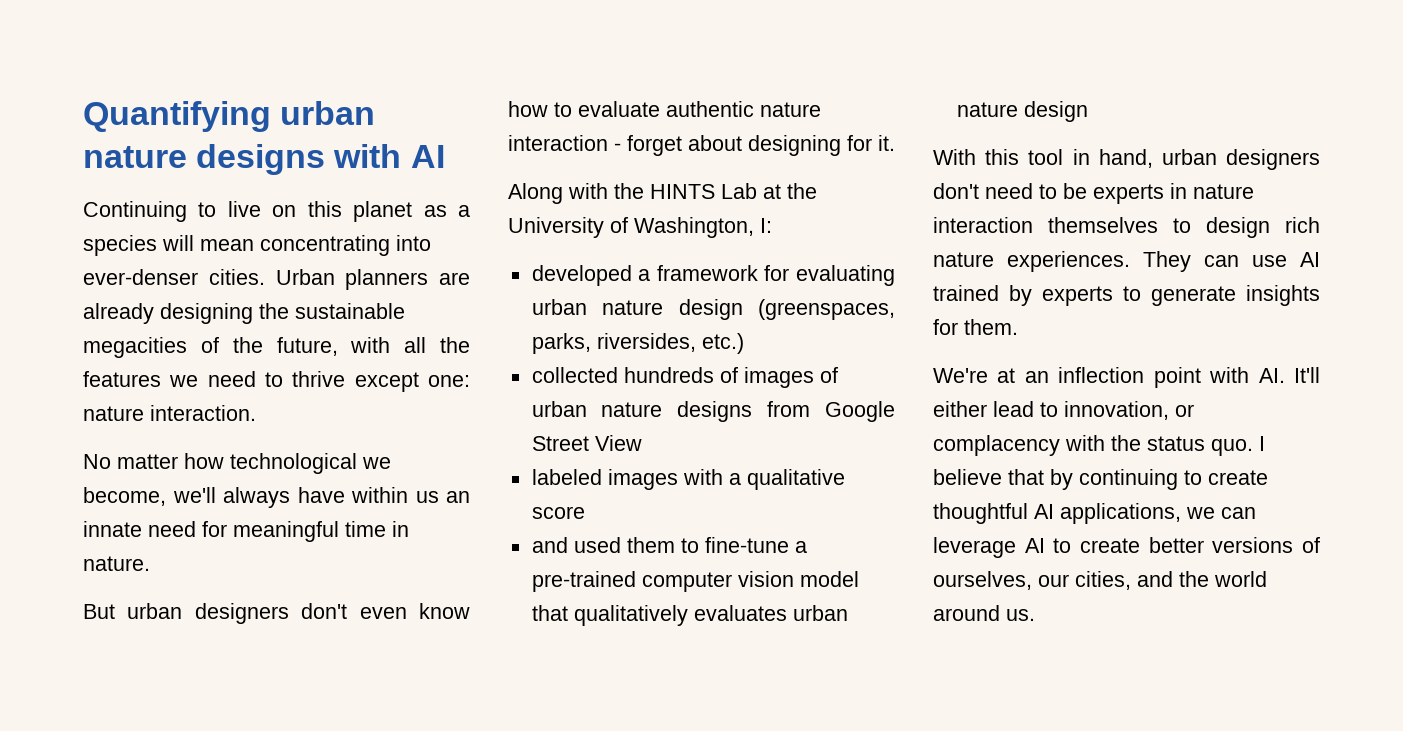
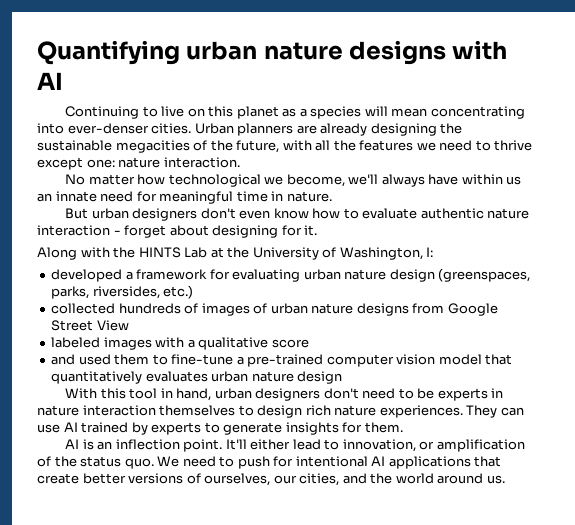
- and used them to fine-tune a pre-trained computer vision model that qualitatively evaluates urban nature design
+ and used them to fine-tune a pre-trained computer vision model that quantitatively evaluates urban nature design
- We're at an inflection point with AI. It'll either lead to innovation, or complacency with the status quo.
+ AI is an inflection point. It'll either lead to innovation, or amplification of the status quo.
- I believe that by continuing to create thoughtful AI applications, we can leverage AI to create better versions of ourselves, our cities, and the world around us.
+ We need to push for intentional AI applications that create better versions of ourselves, our cities, and the world around us.

